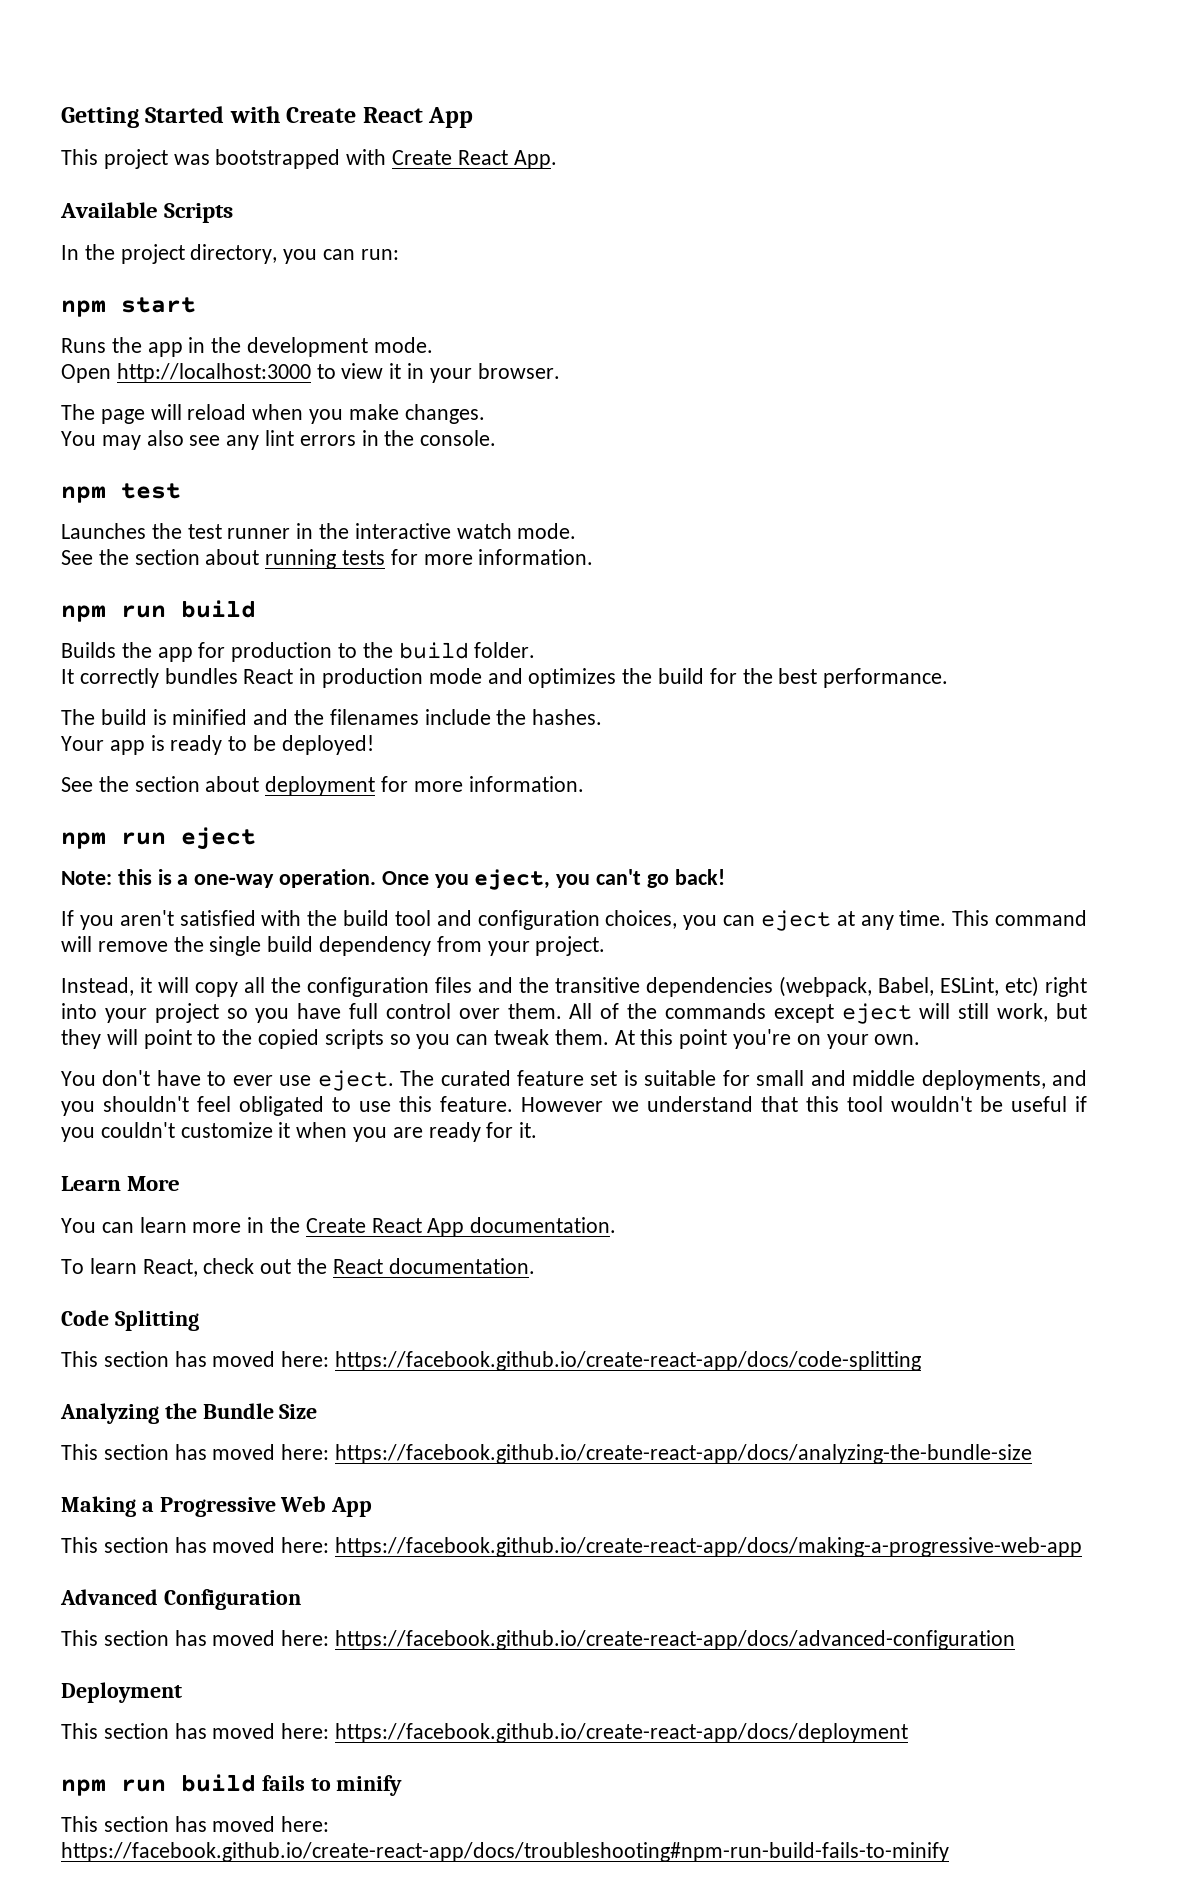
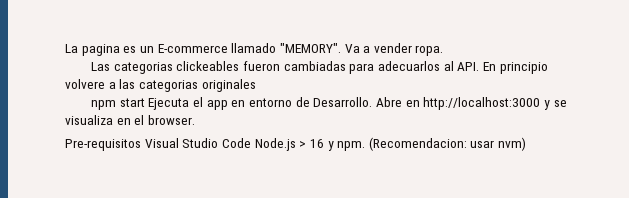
- Getting Started with Create React App
- This project was bootstrapped with Create React App.
- Available Scripts
- In the project directory, you can run:
- npm start
- Runs the app in the development mode.
- Open http://localhost:3000 to view it in your browser.
- The page will reload when you make changes.
- You may also see any lint errors in the console.
- npm test
- Launches the test runner in the interactive watch mode.
- See the section about running tests for more information.
- npm run build
- Builds the app for production to the build folder.
- It correctly bundles React in production mode and optimizes the build for the best performance.
- The build is minified and the filenames include the hashes.
- Your app is ready to be deployed!
- See the section about deployment for more information.
- npm run eject
- Note: this is a one-way operation. Once you eject, you can't go back!
- If you aren't satisfied with the build tool and configuration choices, you can eject at any time. This command will remove the single build dependency from your project.
- Instead, it will copy all the configuration files and the transitive dependencies (webpack, Babel, ESLint, etc) right into your project so you have full control over them. All of the commands except eject will still work, but they will point to the copied scripts so you can tweak them. At this point you're on your own.
- You don't have to ever use eject. The curated feature set is suitable for small and middle deployments, and you shouldn't feel obligated to use this feature. However we understand that this tool wouldn't be useful if you couldn't customize it when you are ready for it.
- Learn More
- You can learn more in the Create React App documentation.
- To learn React, check out the React documentation.
- Code Splitting
- This section has moved here: https://facebook.github.io/create-react-app/docs/code-splitting
- Analyzing the Bundle Size
- This section has moved here: https://facebook.github.io/create-react-app/docs/analyzing-the-bundle-size
- Making a Progressive Web App
- This section has moved here: https://facebook.github.io/create-react-app/docs/making-a-progressive-web-app
- Advanced Configuration
- This section has moved here: https://facebook.github.io/create-react-app/docs/advanced-configuration
- Deployment
- This section has moved here: https://facebook.github.io/create-react-app/docs/deployment
- npm run build fails to minify
- This section has moved here: https://facebook.github.io/create-react-app/docs/troubleshooting#npm-run-build-fails-to-minify
+ La pagina es un E-commerce llamado "MEMORY". Va a vender ropa.
+ Las categorias clickeables fueron cambiadas para adecuarlos al API. En principio volvere a las categorias originales
+ npm start Ejecuta el app en entorno de Desarrollo. Abre en http://localhost:3000 y se visualiza en el browser.
+ Pre-requisitos Visual Studio Code Node.js > 16 y npm. (Recomendacion: usar nvm)

